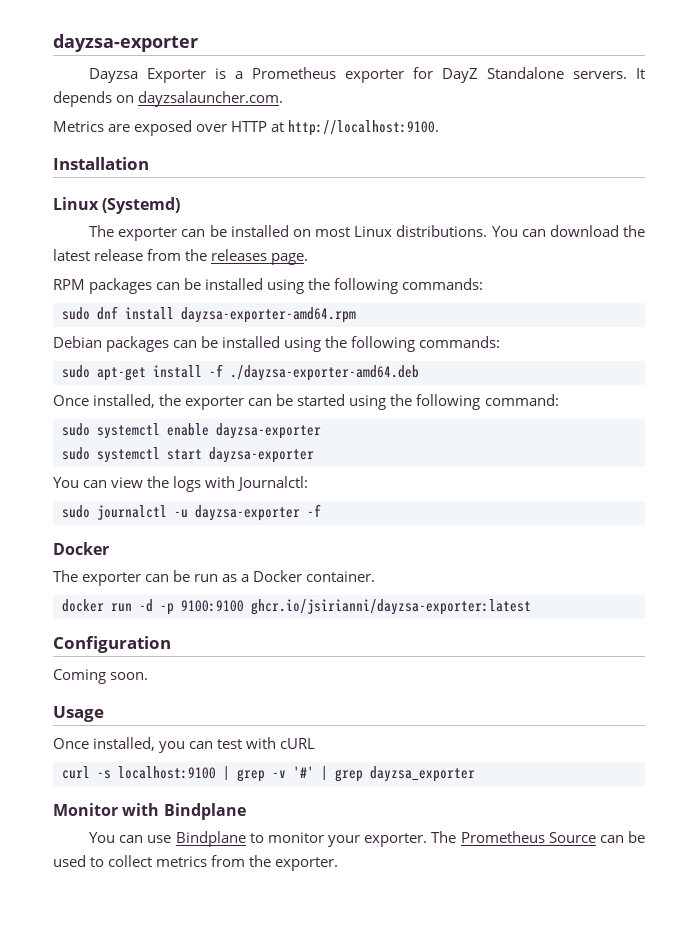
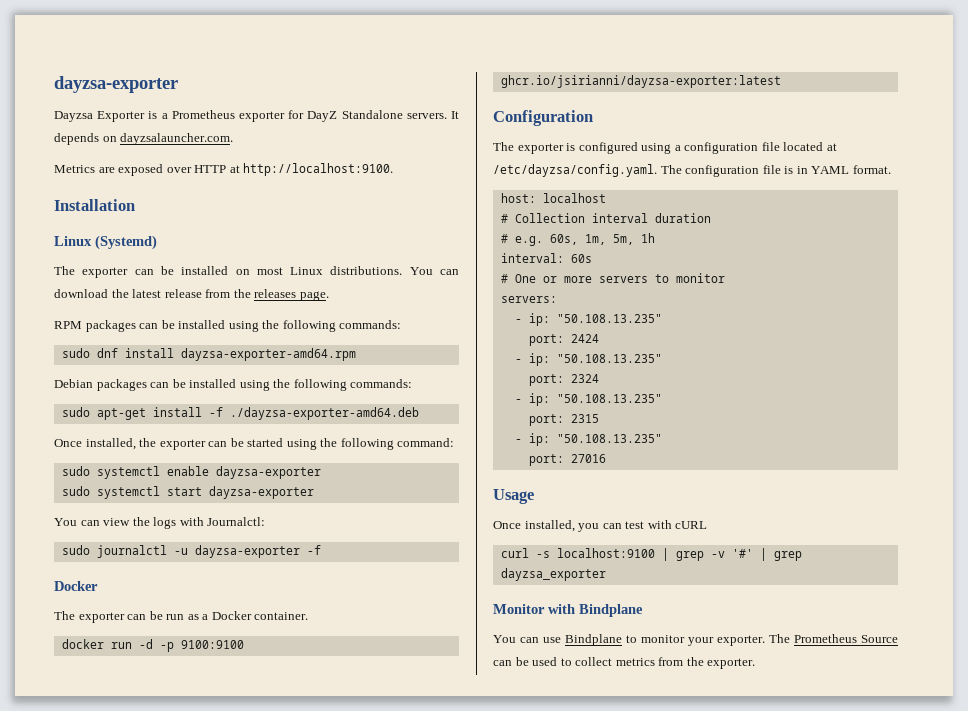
- Coming soon.
+ The exporter is configured using a configuration file located at /etc/dayzsa/config.yaml. The configuration file is in YAML format.
+ host: localhost
+ # Collection interval duration
+ # e.g. 60s, 1m, 5m, 1h
+ interval: 60s
+ # One or more servers to monitor
+ servers:
+ - ip: "50.108.13.235"
+ port: 2424
+ - ip: "50.108.13.235"
+ port: 2324
+ - ip: "50.108.13.235"
+ port: 2315
+ - ip: "50.108.13.235"
+ port: 27016

